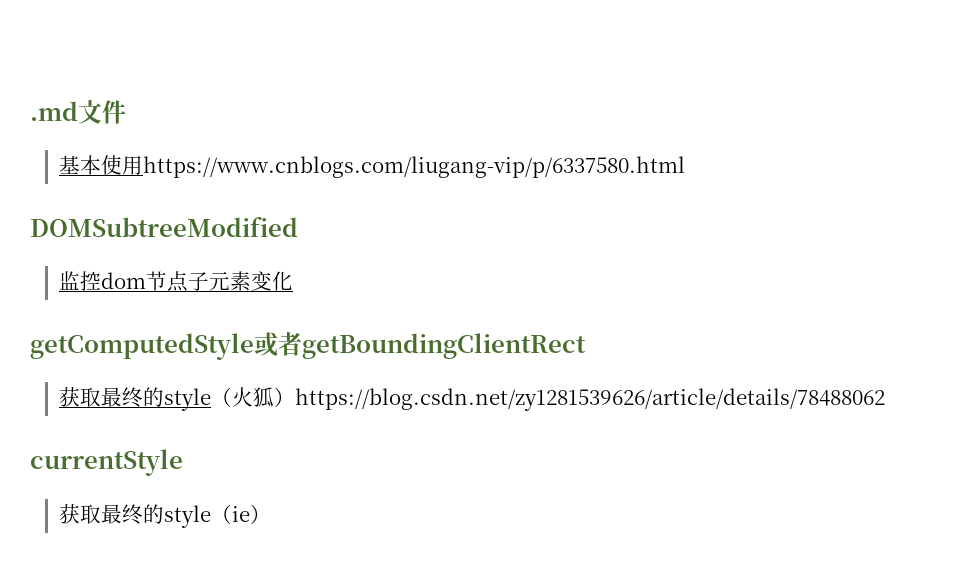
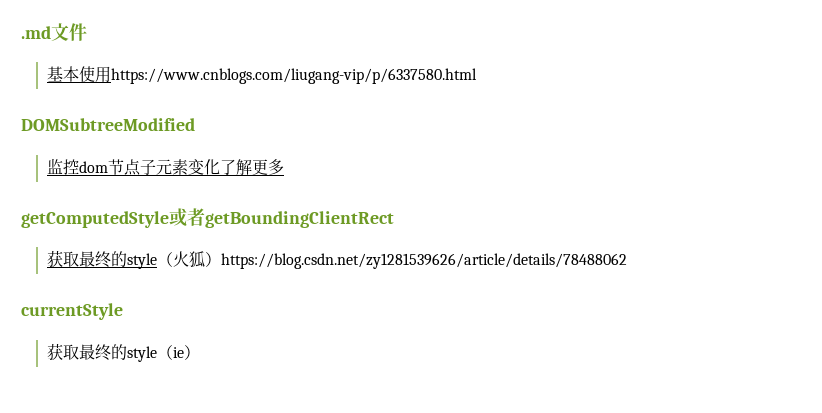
- 监控dom节点子元素变化
+ 监控dom节点子元素变化了解更多

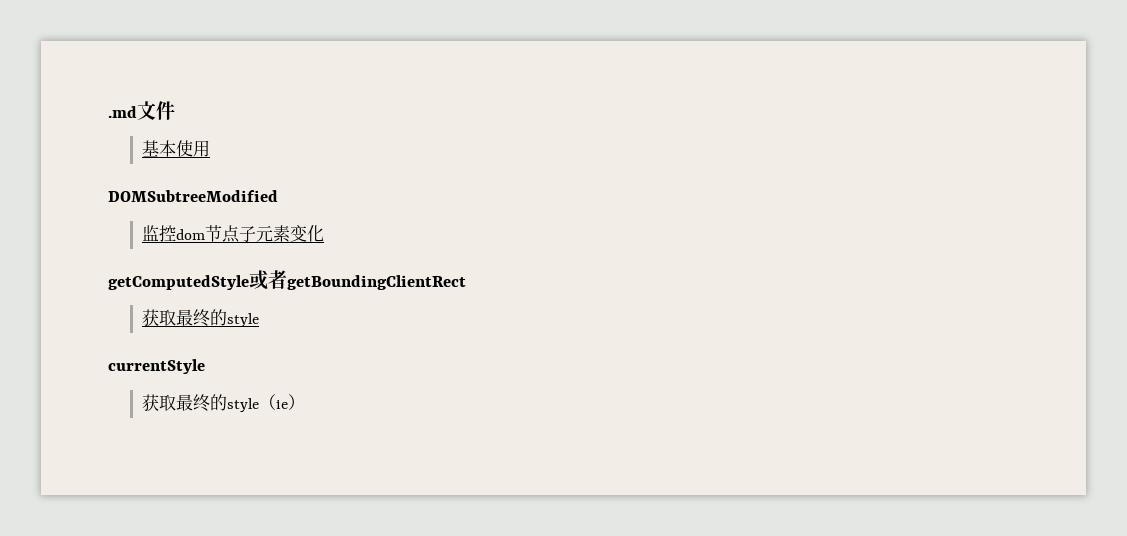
- 基本使用https://www.cnblogs.com/liugang-vip/p/6337580.html
+ 基本使用
- 监控dom节点子元素变化了解更多
+ 监控dom节点子元素变化
  getComputedStyle或者getBoundingClientRect
- 获取最终的style（火狐）https://blog.csdn.net/zy1281539626/article/details/78488062
+ 获取最终的style

